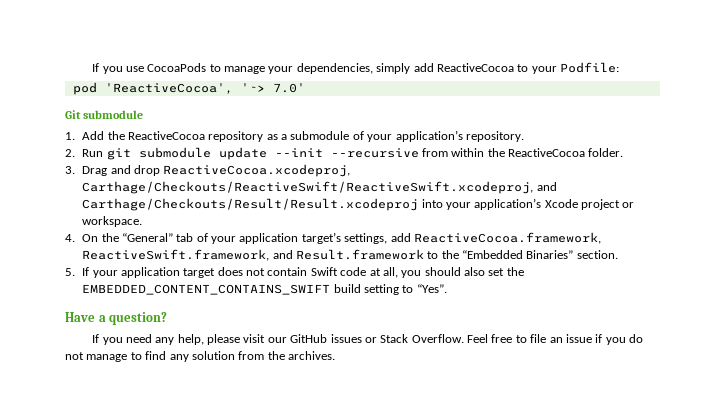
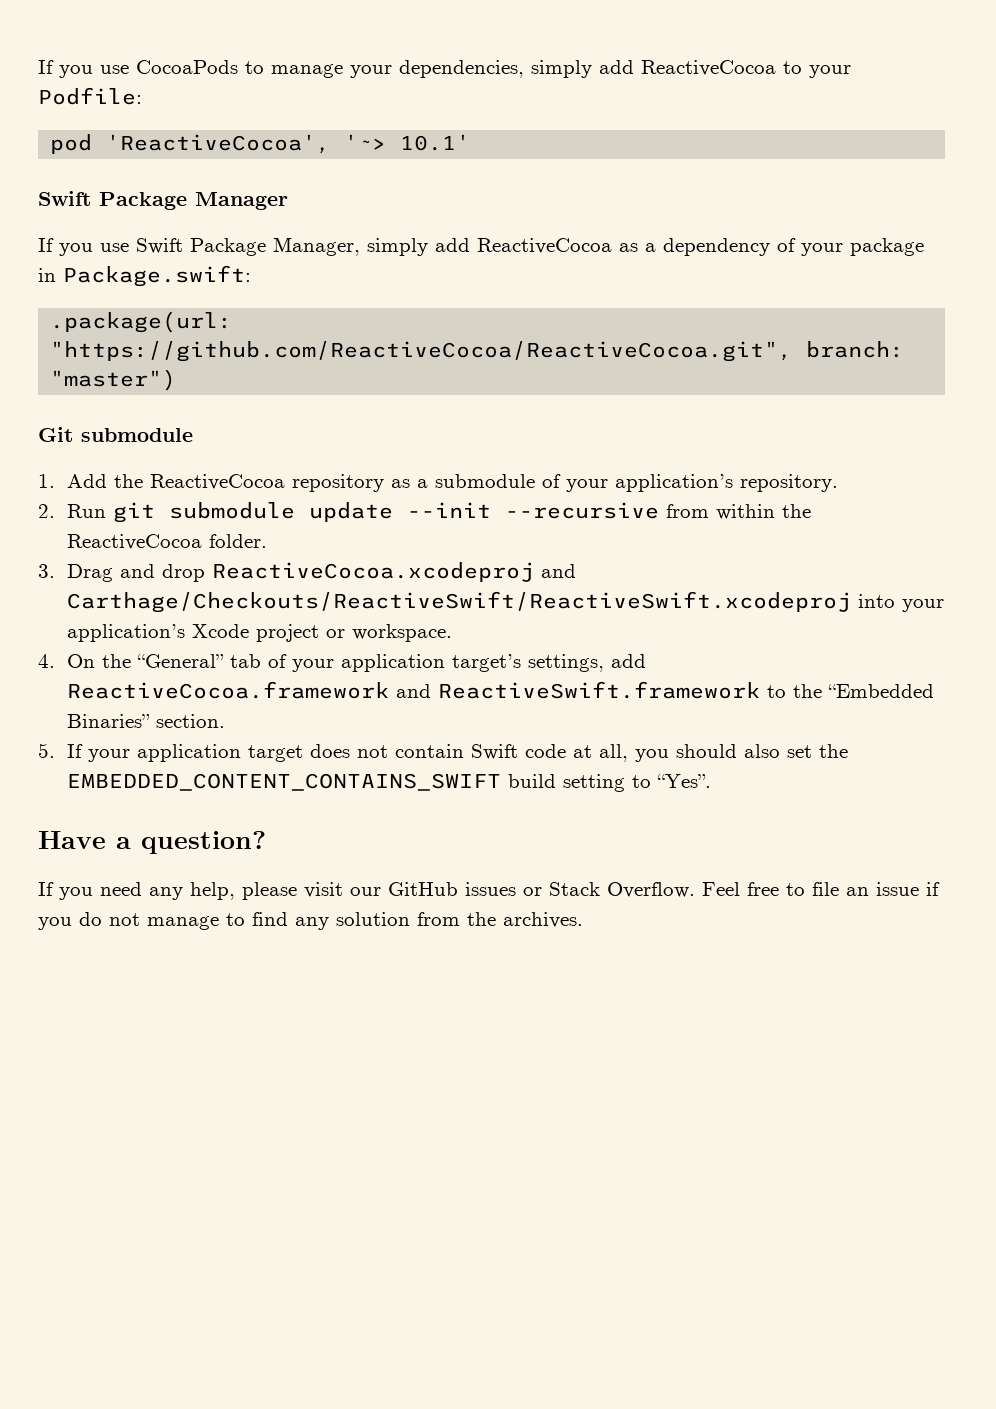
- pod 'ReactiveCocoa', '~> 7.0'
+ pod 'ReactiveCocoa', '~> 10.1'
+ Swift Package Manager
+ If you use Swift Package Manager, simply add ReactiveCocoa as a dependency of your package in Package.swift:
+ .package(url: "https://github.com/ReactiveCocoa/ReactiveCocoa.git", branch: "master")
- 3. Drag and drop ReactiveCocoa.xcodeproj, Carthage/Checkouts/ReactiveSwift/ReactiveSwift.xcodeproj, and Carthage/Checkouts/Result/Result.xcodeproj into your application’s Xcode project or workspace.
+ 3. Drag and drop ReactiveCocoa.xcodeproj and Carthage/Checkouts/ReactiveSwift/ReactiveSwift.xcodeproj into your application’s Xcode project or workspace.
- 4. On the “General” tab of your application target’s settings, add ReactiveCocoa.framework, ReactiveSwift.framework, and Result.framework to the “Embedded Binaries” section.
+ 4. On the “General” tab of your application target’s settings, add ReactiveCocoa.framework and ReactiveSwift.framework to the “Embedded Binaries” section.

